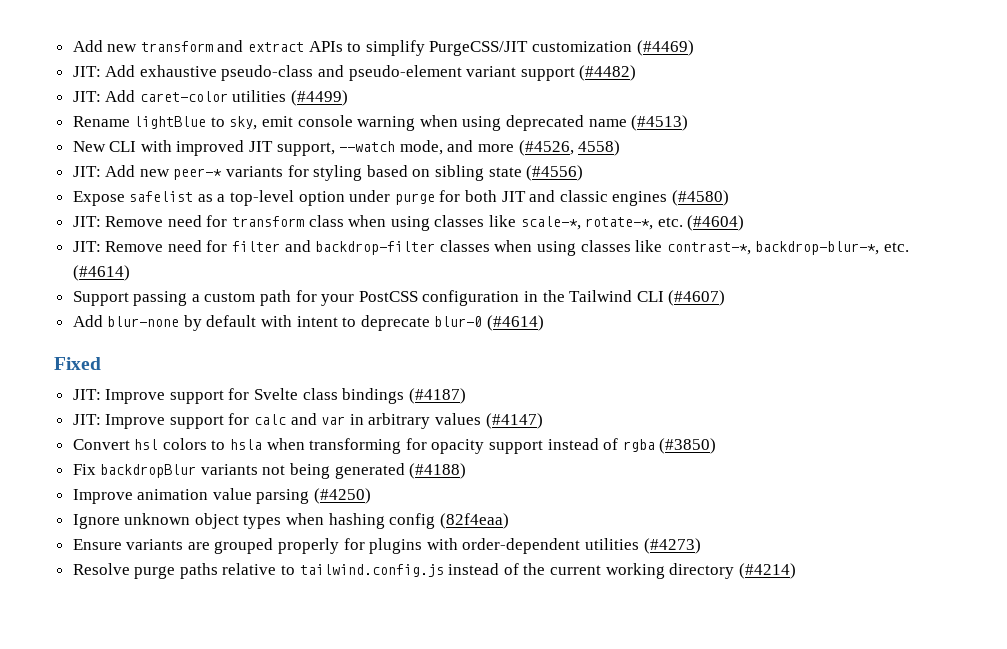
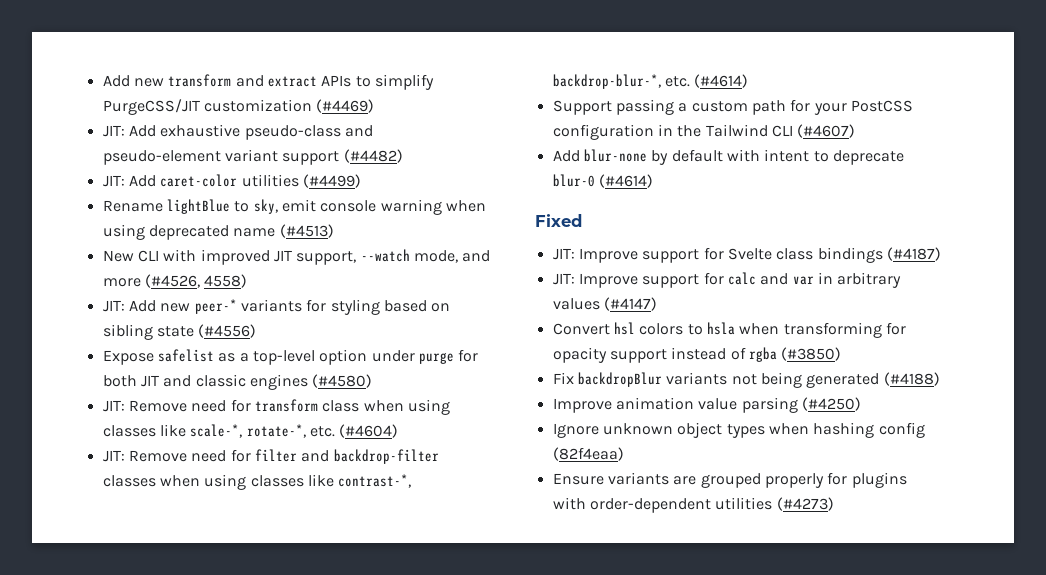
- Resolve purge paths relative to tailwind.config.js instead of the current working directory (#4214)

